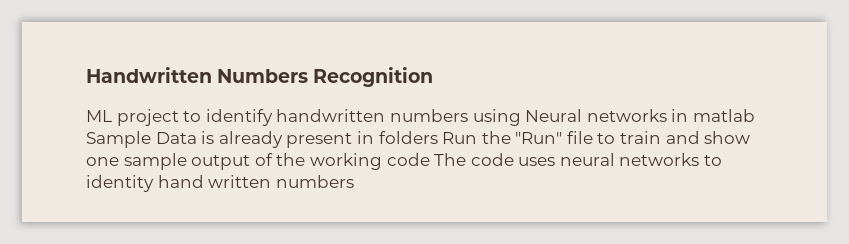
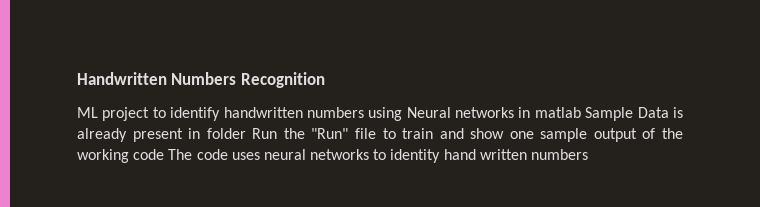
- ML project to identify handwritten numbers using Neural networks in matlab Sample Data is already present in folders Run the "Run" file to train and show one sample output of the working code The code uses neural networks to identity hand written numbers
+ ML project to identify handwritten numbers using Neural networks in matlab Sample Data is already present in folder Run the "Run" file to train and show one sample output of the working code The code uses neural networks to identity hand written numbers

